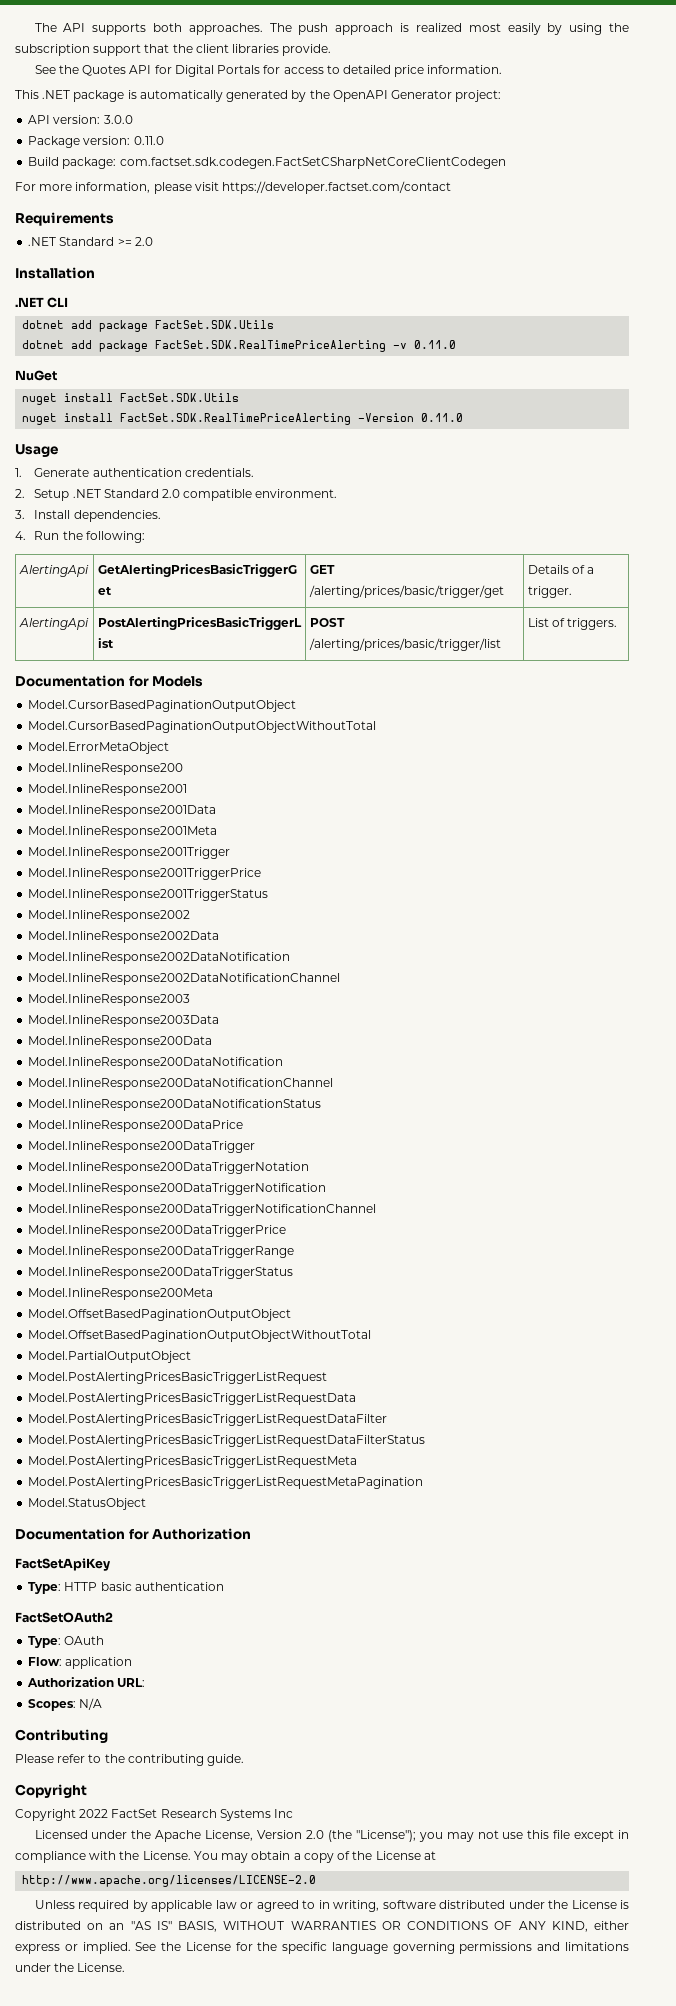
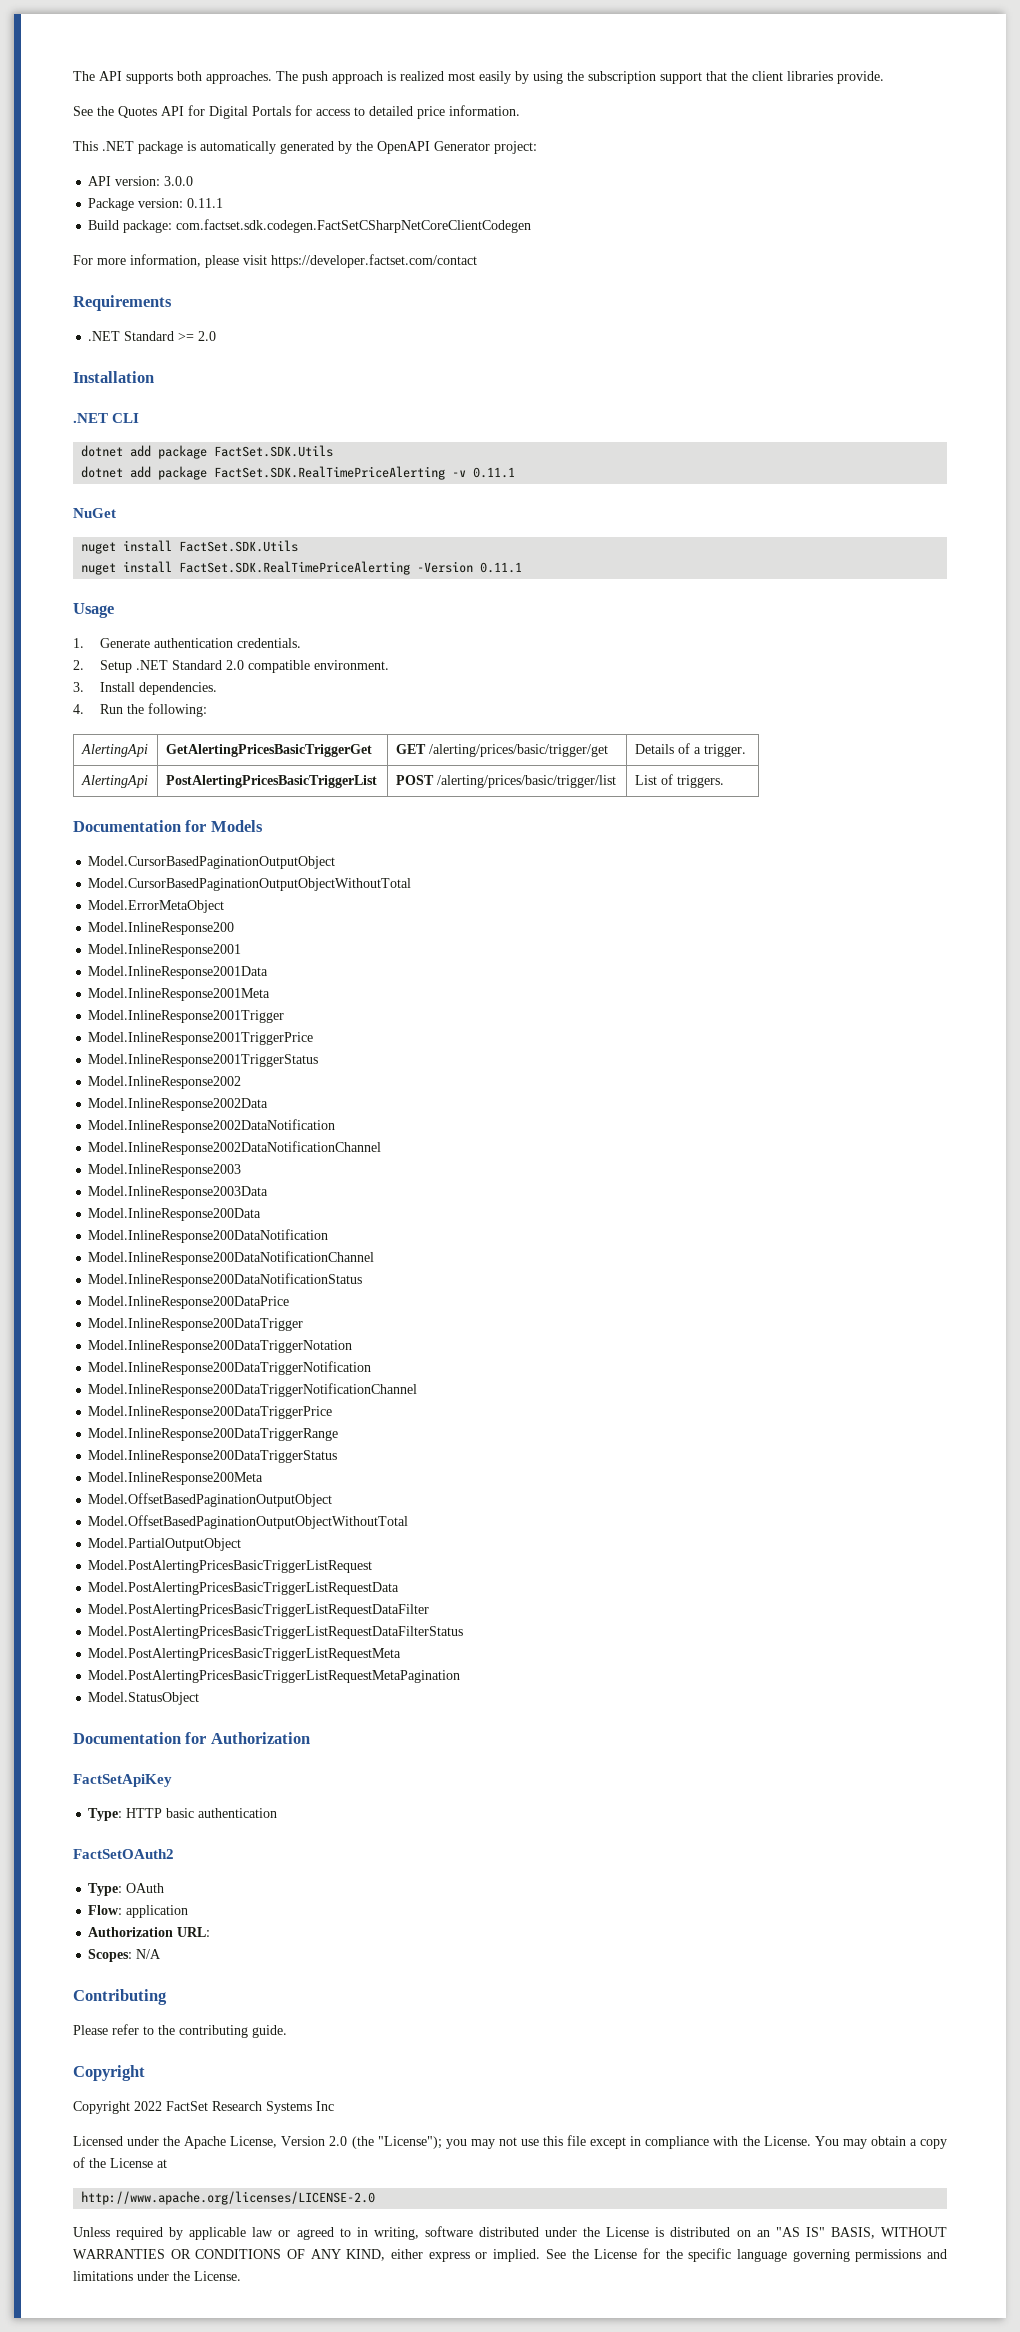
- Package version: 0.11.0
+ Package version: 0.11.1
- dotnet add package FactSet.SDK.RealTimePriceAlerting -v 0.11.0
+ dotnet add package FactSet.SDK.RealTimePriceAlerting -v 0.11.1
- nuget install FactSet.SDK.RealTimePriceAlerting -Version 0.11.0
+ nuget install FactSet.SDK.RealTimePriceAlerting -Version 0.11.1

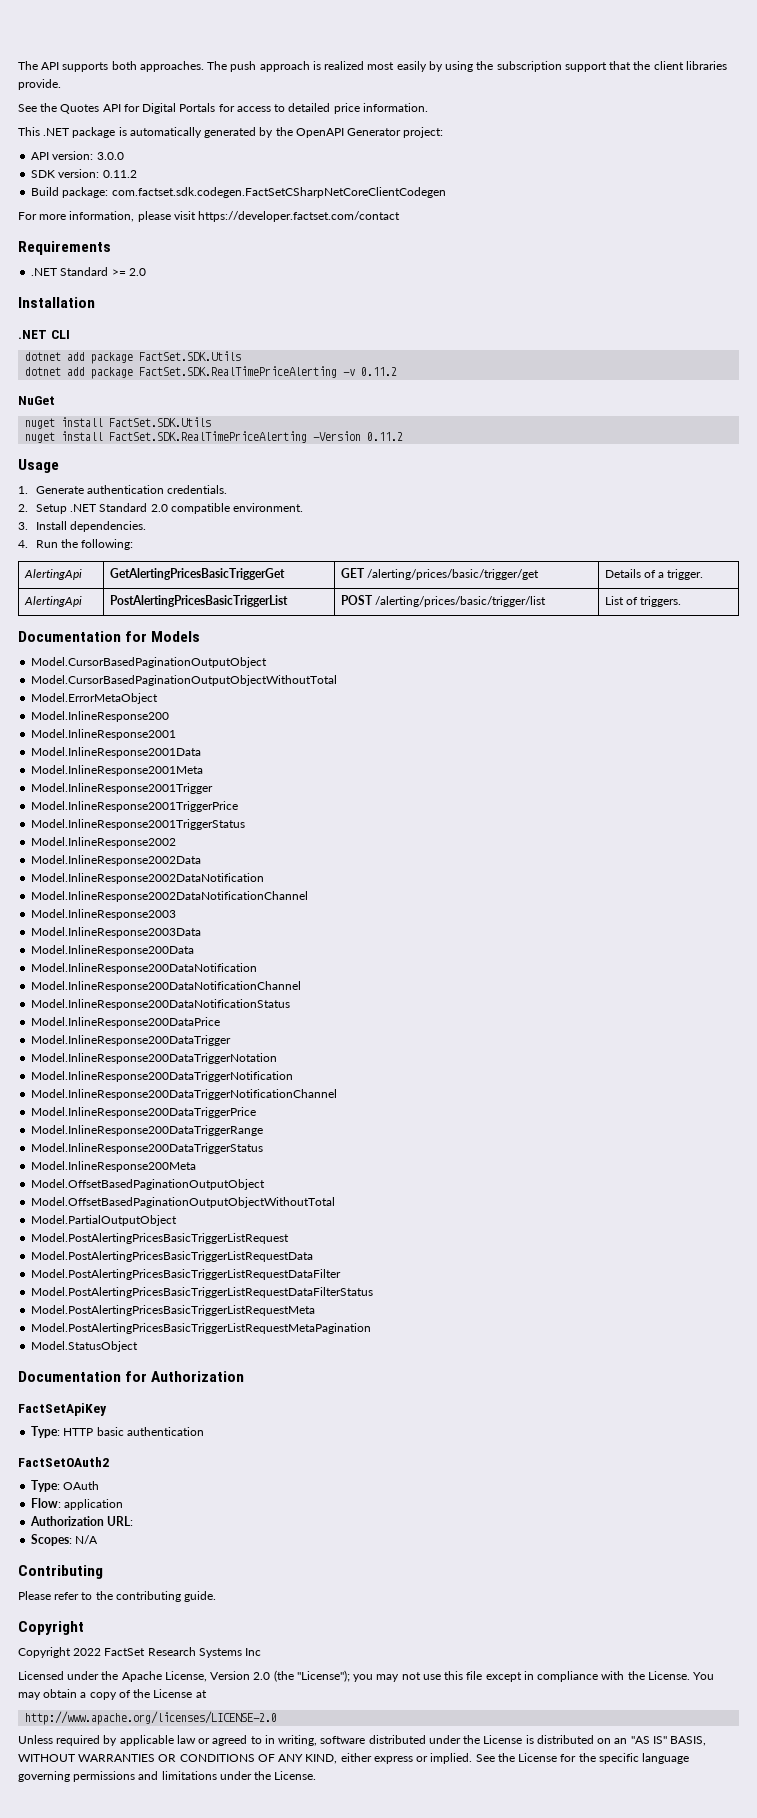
- Package version: 0.11.1
+ SDK version: 0.11.2
- dotnet add package FactSet.SDK.RealTimePriceAlerting -v 0.11.1
+ dotnet add package FactSet.SDK.RealTimePriceAlerting -v 0.11.2
- nuget install FactSet.SDK.RealTimePriceAlerting -Version 0.11.1
+ nuget install FactSet.SDK.RealTimePriceAlerting -Version 0.11.2

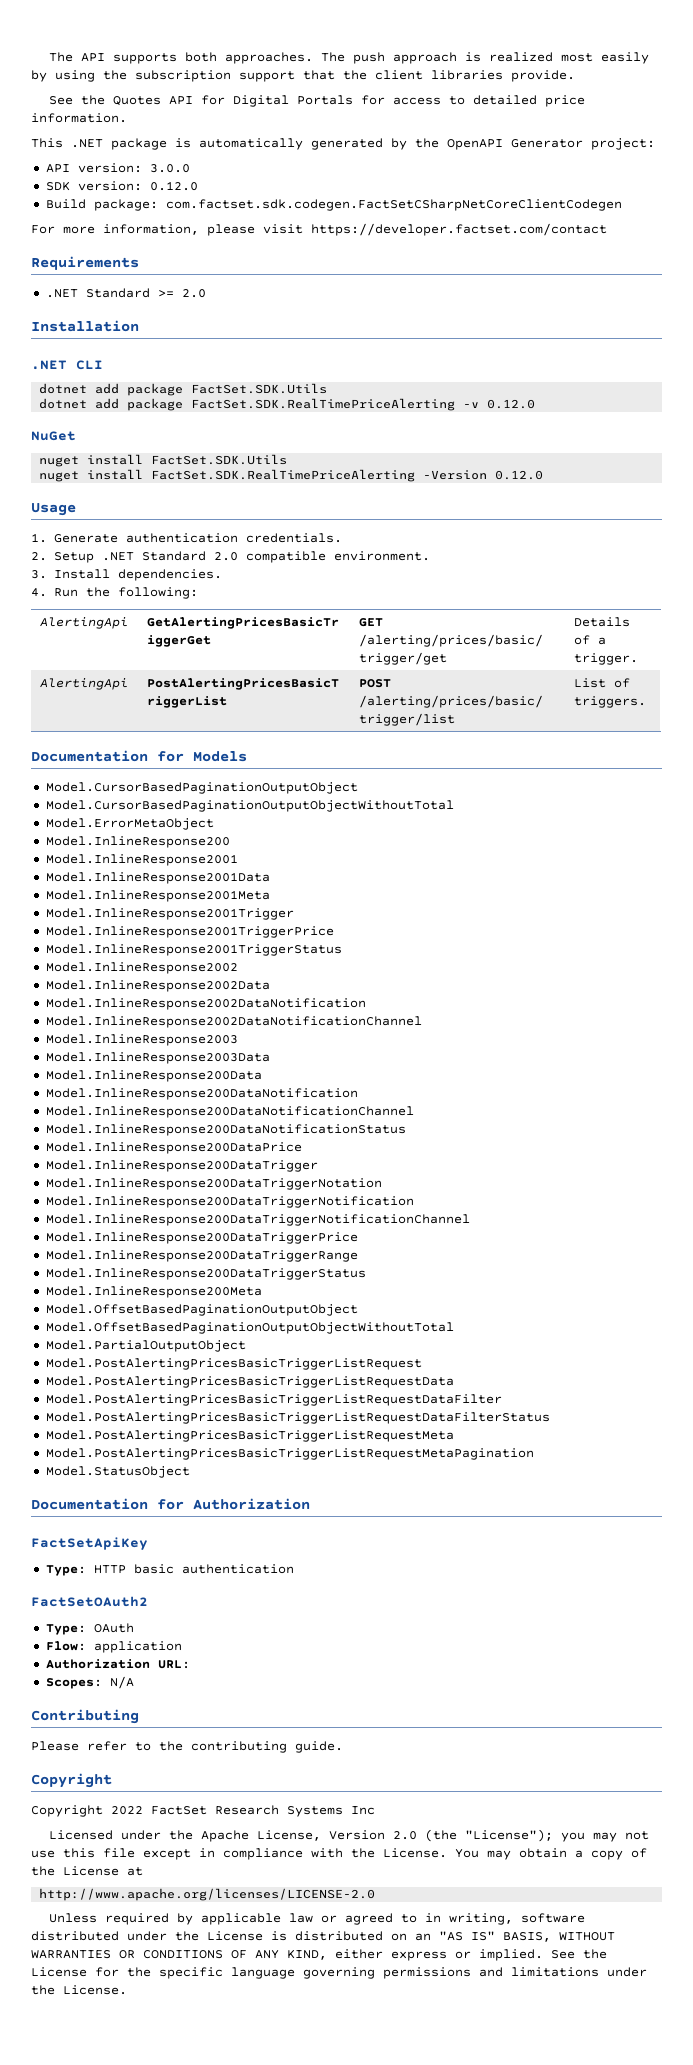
- SDK version: 0.11.2
+ SDK version: 0.12.0
- dotnet add package FactSet.SDK.RealTimePriceAlerting -v 0.11.2
+ dotnet add package FactSet.SDK.RealTimePriceAlerting -v 0.12.0
- nuget install FactSet.SDK.RealTimePriceAlerting -Version 0.11.2
+ nuget install FactSet.SDK.RealTimePriceAlerting -Version 0.12.0

